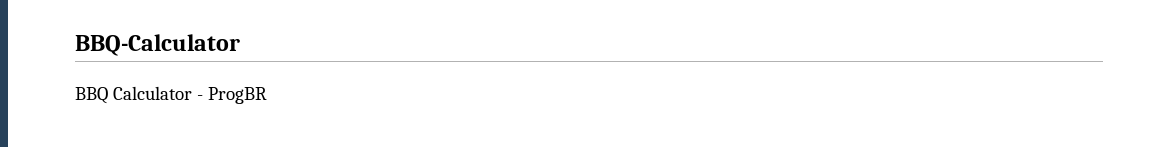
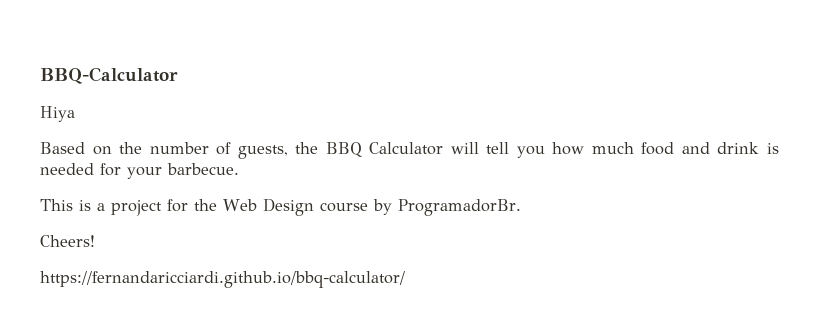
- BBQ Calculator - ProgBR
+ Hiya
+ Based on the number of guests, the BBQ Calculator will tell you how much food and drink is needed for your barbecue.
+ This is a project for the Web Design course by ProgramadorBr.
+ Cheers!
+ https://fernandaricciardi.github.io/bbq-calculator/

